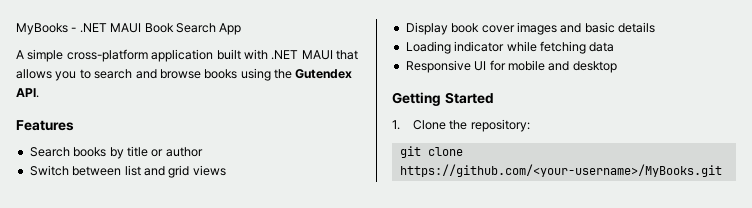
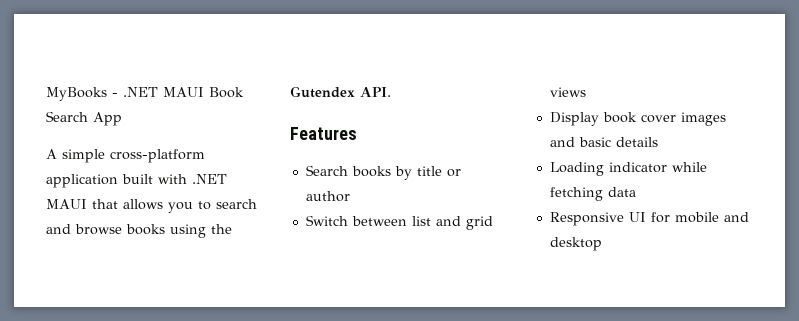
- Getting Started
- 1. Clone the repository:
- git clone https://github.com/<your-username>/MyBooks.git

